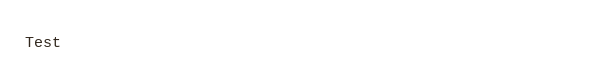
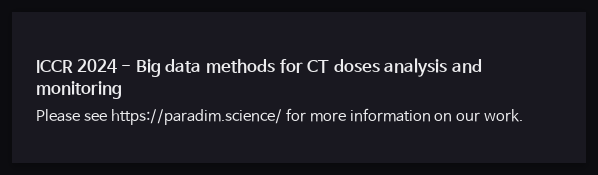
- Test
+ ICCR 2024 - Big data methods for CT doses analysis and monitoring
+ Please see https://paradim.science/ for more information on our work.

